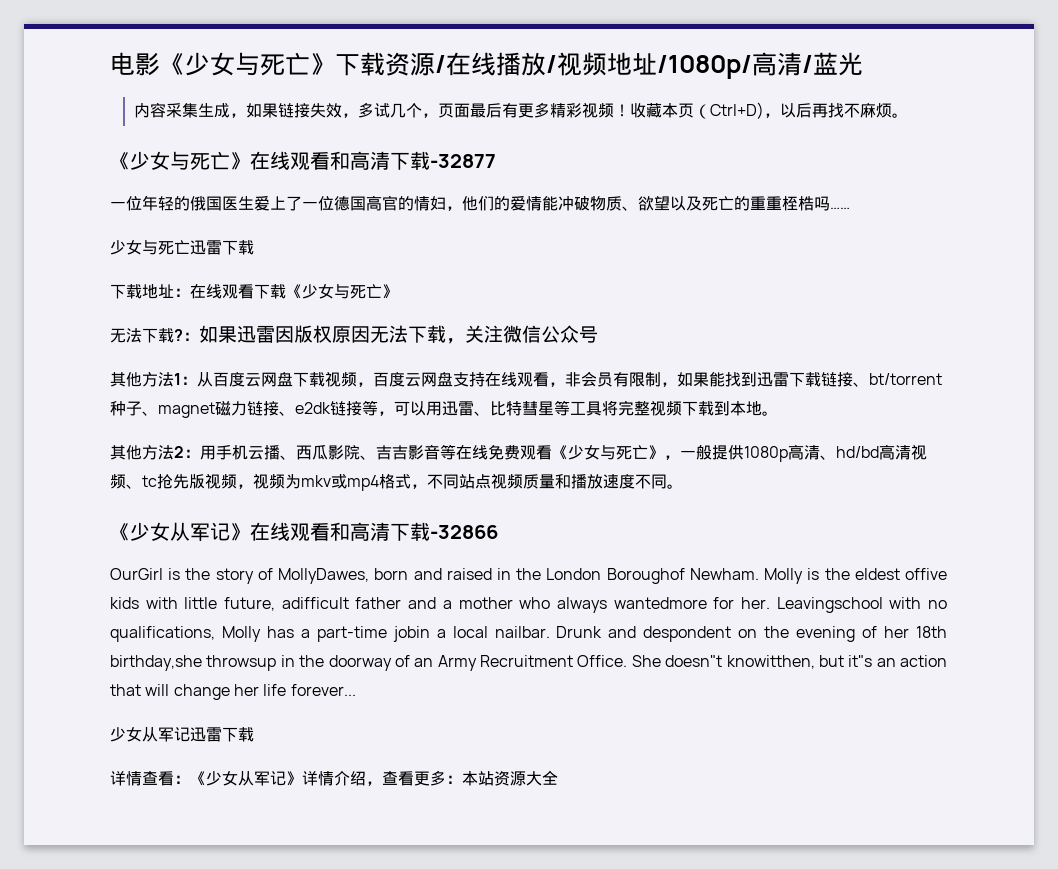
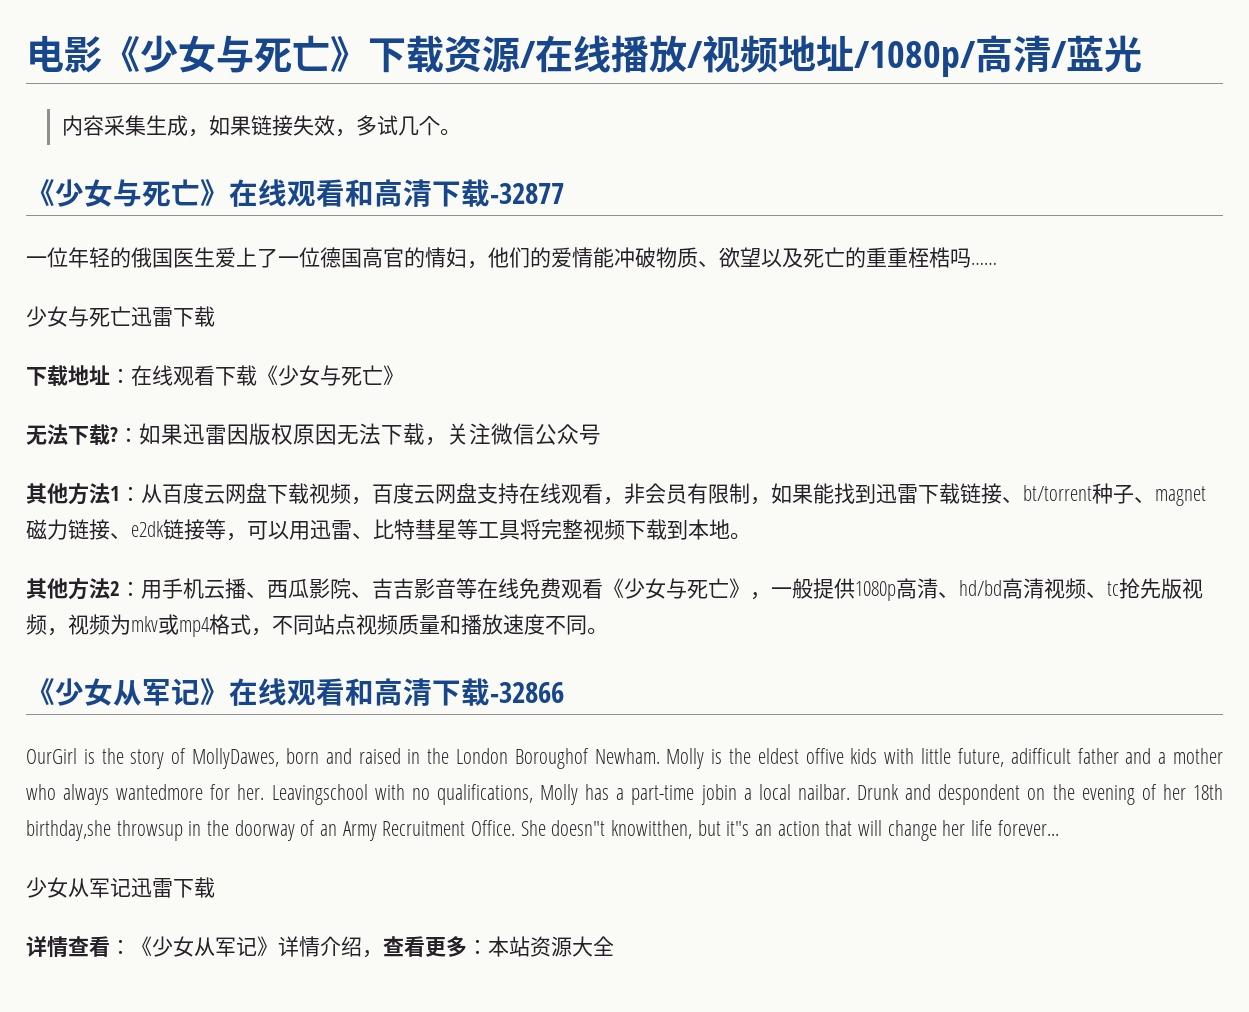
- 内容采集生成，如果链接失效，多试几个，页面最后有更多精彩视频！收藏本页（Ctrl+D)，以后再找不麻烦。
+ 内容采集生成，如果链接失效，多试几个。

